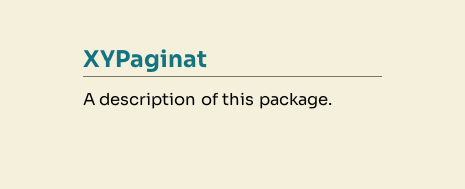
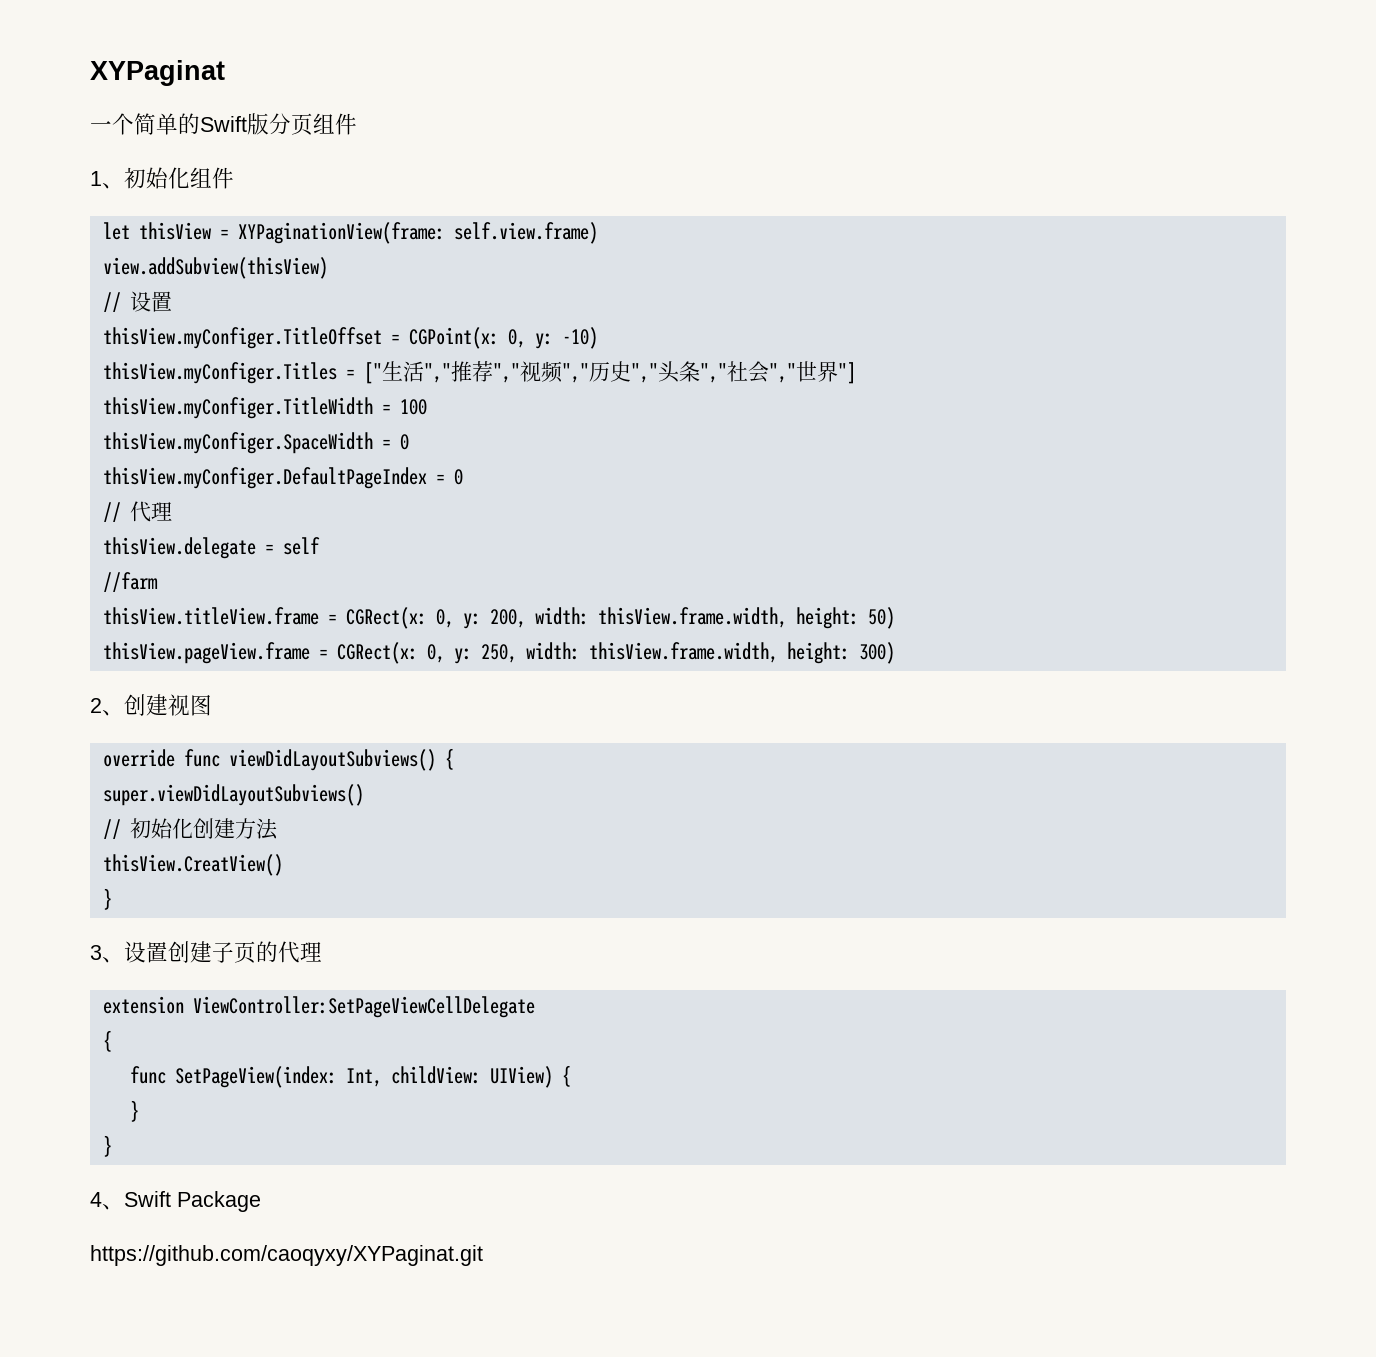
- A description of this package.
+ 一个简单的Swift版分页组件
+ 1、初始化组件
+ let thisView = XYPaginationView(frame: self.view.frame)
+ view.addSubview(thisView)
+ // 设置
+ thisView.myConfiger.TitleOffset = CGPoint(x: 0, y: -10)
+ thisView.myConfiger.Titles = ["生活","推荐","视频","历史","头条","社会","世界"]
+ thisView.myConfiger.TitleWidth = 100
+ thisView.myConfiger.SpaceWidth = 0
+ thisView.myConfiger.DefaultPageIndex = 0
+ // 代理
+ thisView.delegate = self
+ //farm
+ thisView.titleView.frame = CGRect(x: 0, y: 200, width: thisView.frame.width, height: 50)
+ thisView.pageView.frame = CGRect(x: 0, y: 250, width: thisView.frame.width, height: 300)
+ 2、创建视图
+ override func viewDidLayoutSubviews() {
+ super.viewDidLayoutSubviews()
+ // 初始化创建方法
+ thisView.CreatView()
+ }
+ 3、设置创建子页的代理
+ extension ViewController:SetPageViewCellDelegate
+ {
+ func SetPageView(index: Int, childView: UIView) {
+ }
+ }
+ 4、Swift Package
+ https://github.com/caoqyxy/XYPaginat.git

